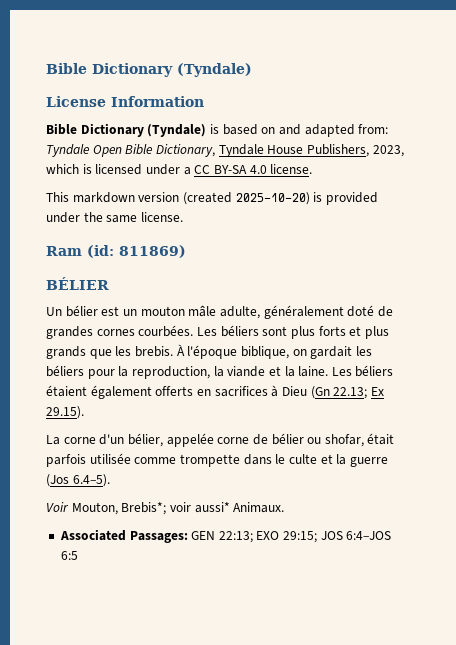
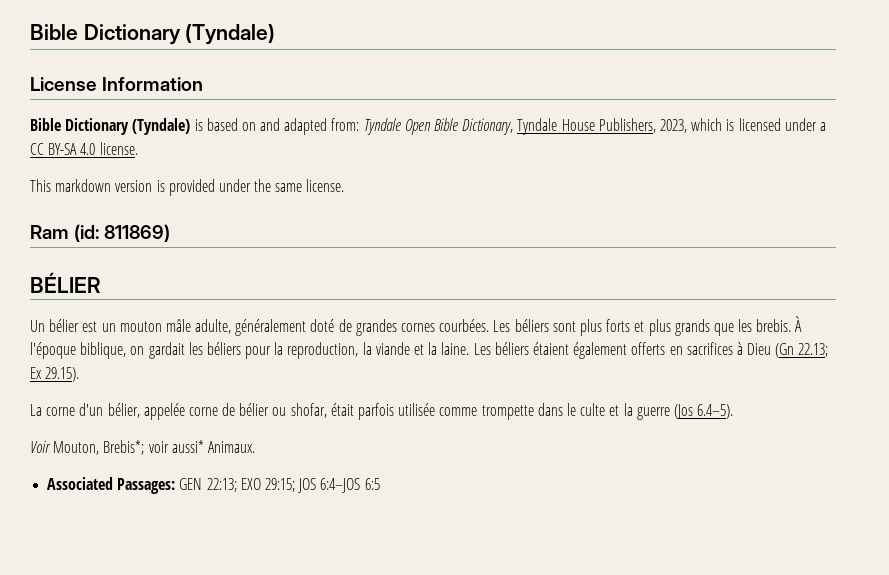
- This markdown version (created 2025-10-20) is provided under the same license.
+ This markdown version is provided under the same license.

